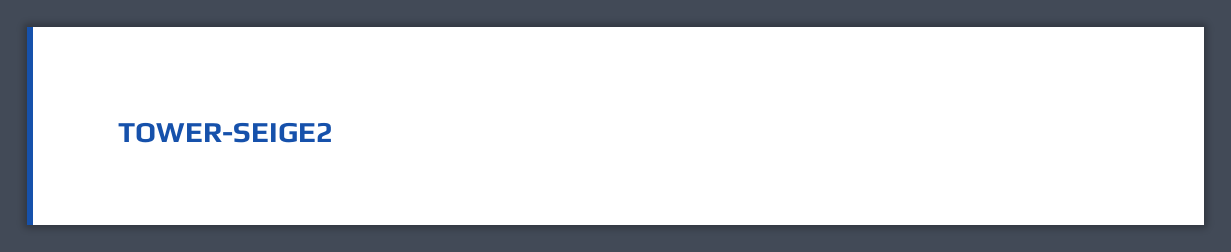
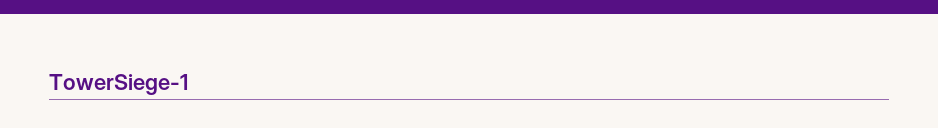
- TOWER-SEIGE2
+ TowerSiege-1

